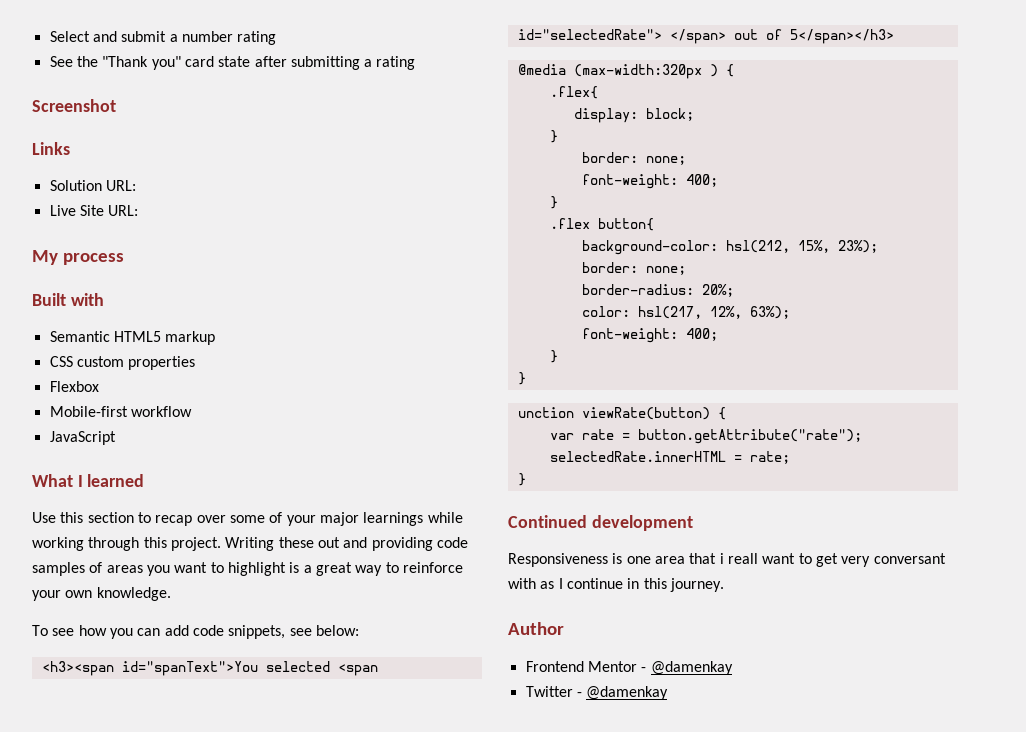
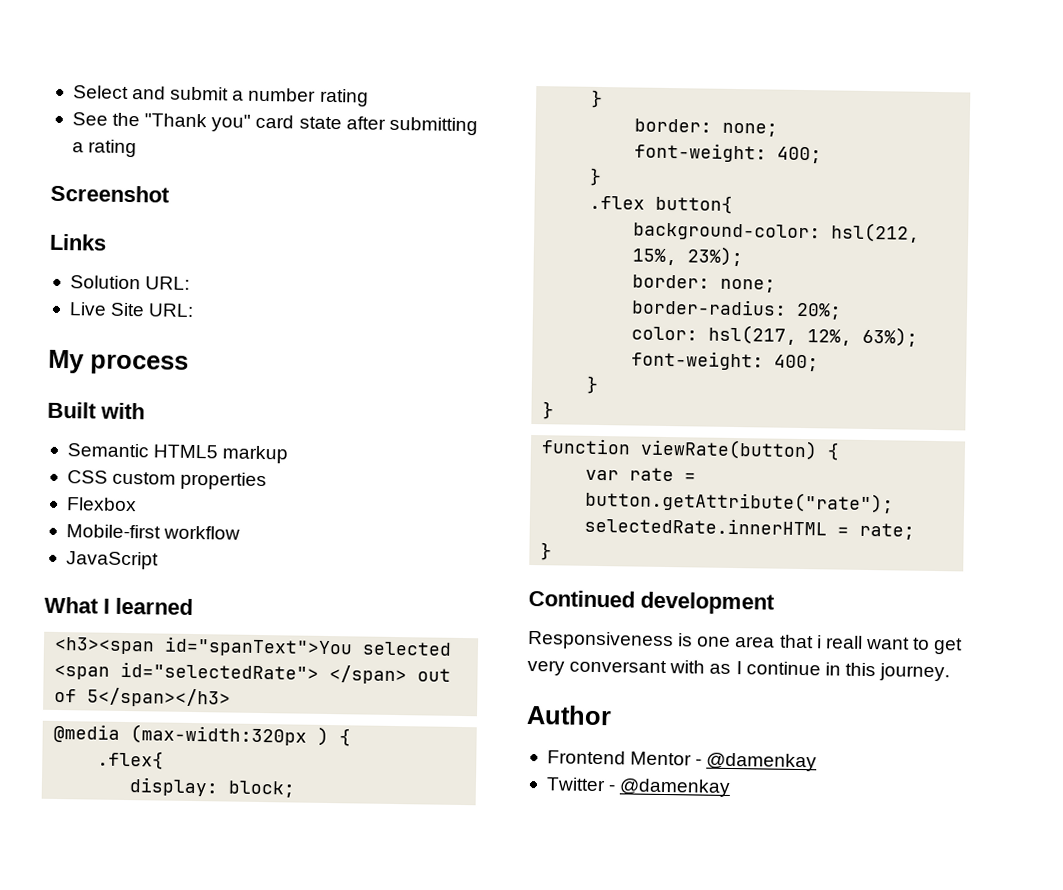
- Use this section to recap over some of your major learnings while working through this project. Writing these out and providing code samples of areas you want to highlight is a great way to reinforce your own knowledge.
- To see how you can add code snippets, see below:
- unction viewRate(button) {
+ function viewRate(button) {

